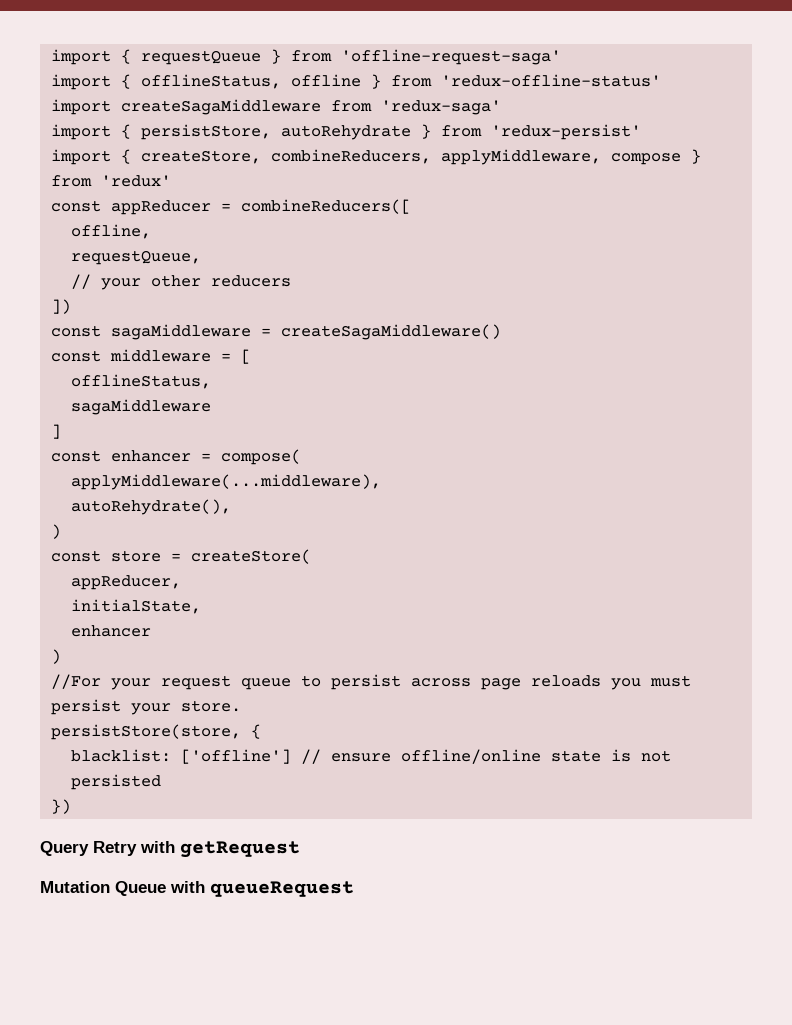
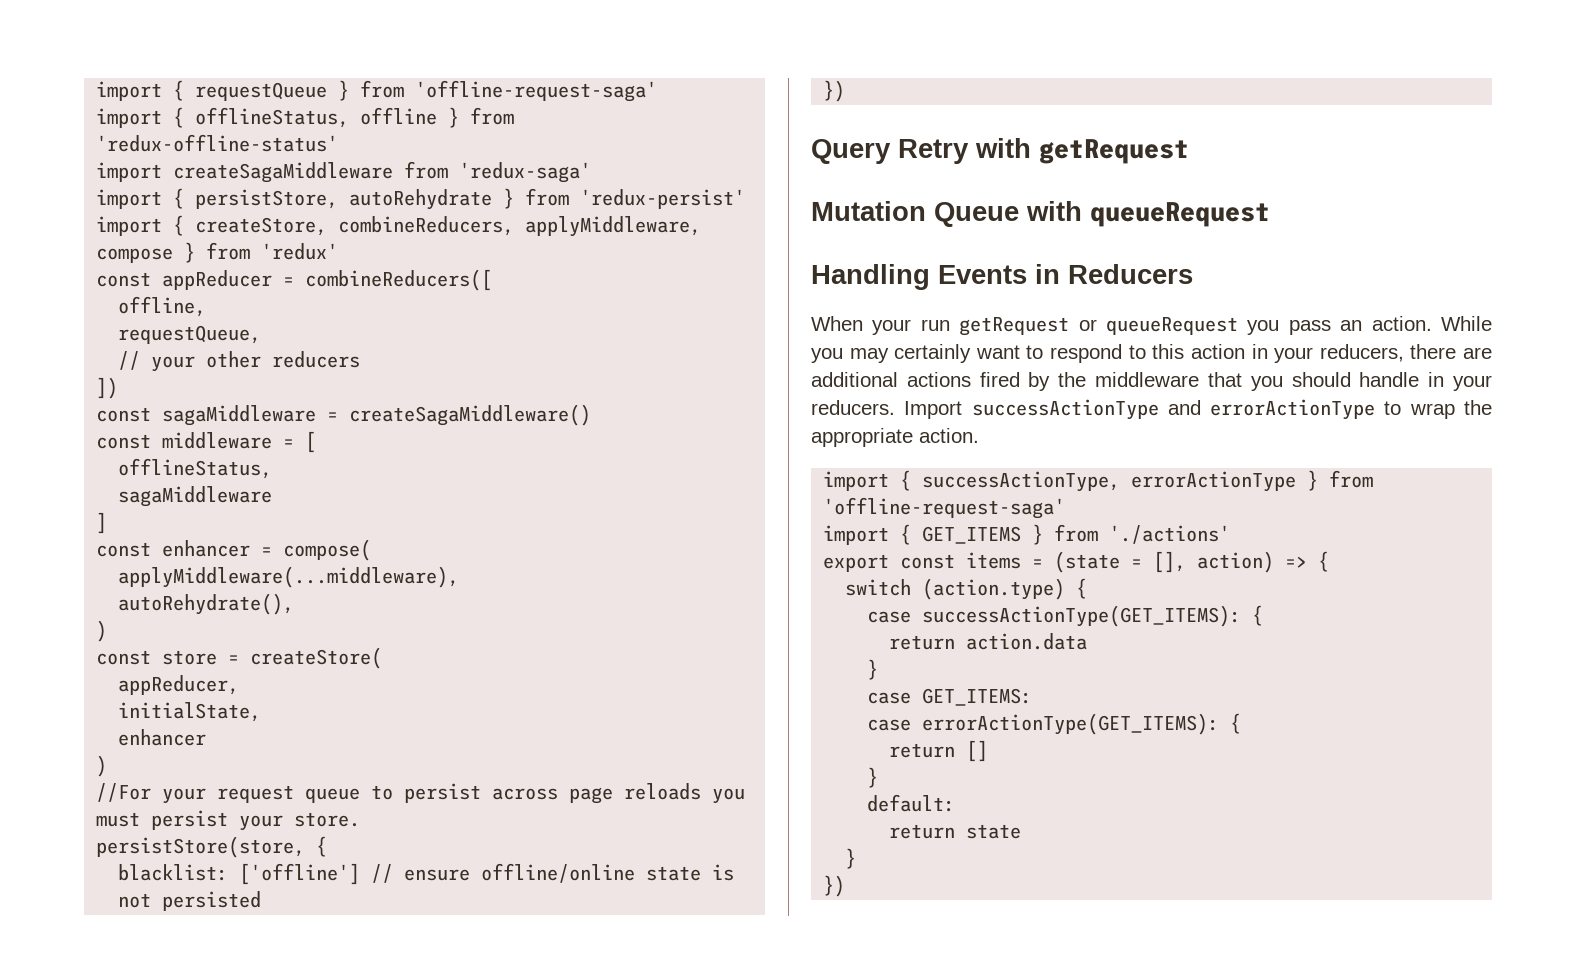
+ Handling Events in Reducers
+ When your run getRequest or queueRequest you pass an action. While you may certainly want to respond to this action in your reducers, there are additional actions fired by the middleware that you should handle in your reducers. Import successActionType and errorActionType to wrap the appropriate action.
+ import { successActionType, errorActionType } from 'offline-request-saga'
+ import { GET_ITEMS } from './actions'
+ export const items = (state = [], action) => {
+ switch (action.type) {
+ case successActionType(GET_ITEMS): {
+ return action.data
+ }
+ case GET_ITEMS:
+ case errorActionType(GET_ITEMS): {
+ return []
+ }
+ default:
+ return state
+ }
+ })

